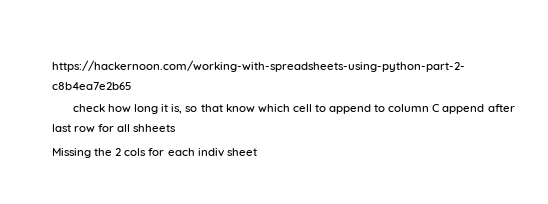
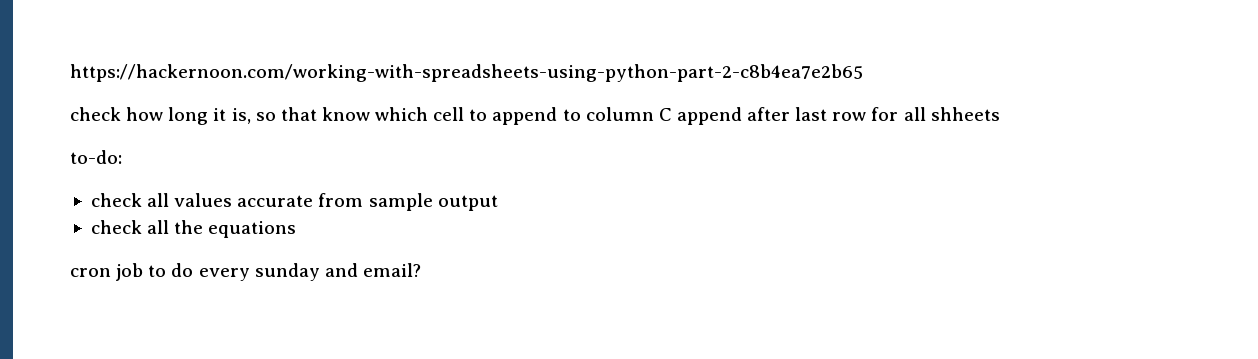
- Missing the 2 cols for each indiv sheet
+ to-do:
+ check all values accurate from sample output
+ check all the equations
+ cron job to do every sunday and email?

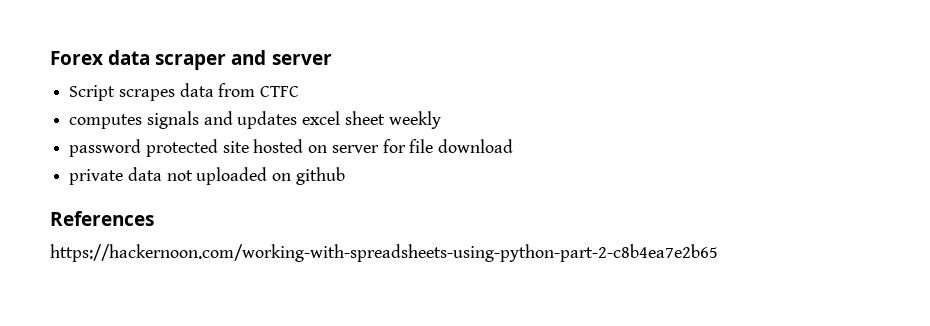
+ Forex data scraper and server
+ Script scrapes data from CTFC
+ computes signals and updates excel sheet weekly
+ password protected site hosted on server for file download
+ private data not uploaded on github
+ References
  https://hackernoon.com/working-with-spreadsheets-using-python-part-2-c8b4ea7e2b65
- check how long it is, so that know which cell to append to column C append after last row for all shheets
- to-do:
- check all values accurate from sample output
- check all the equations
- cron job to do every sunday and email?

